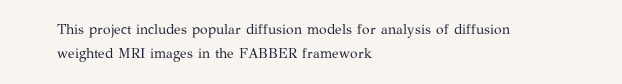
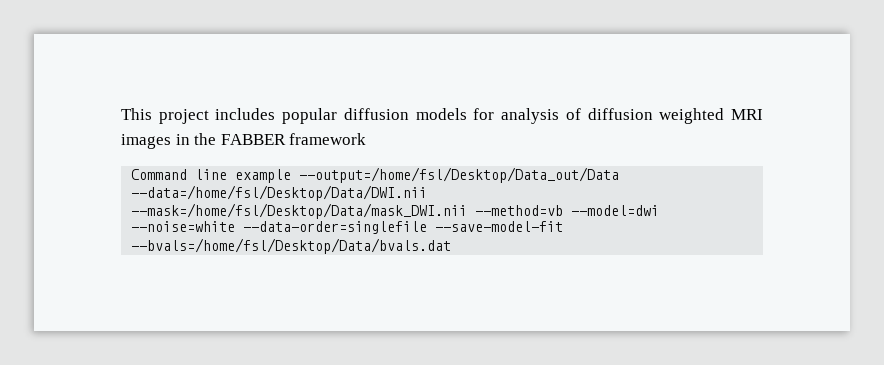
+ Command line example --output=/home/fsl/Desktop/Data_out/Data --data=/home/fsl/Desktop/Data/DWI.nii --mask=/home/fsl/Desktop/Data/mask_DWI.nii --method=vb --model=dwi --noise=white --data-order=singlefile --save-model-fit --bvals=/home/fsl/Desktop/Data/bvals.dat

